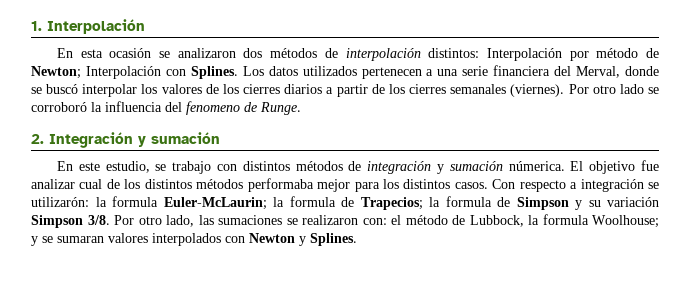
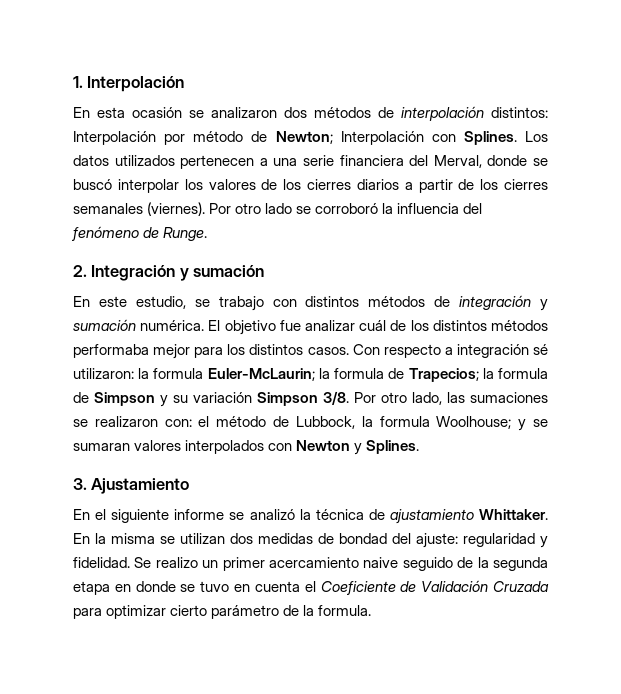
- Por otro lado se corroboró la influencia del fenomeno de Runge.
+ Por otro lado se corroboró la influencia del fenómeno de Runge.
- En este estudio, se trabajo con distintos métodos de integración y sumación númerica.
+ En este estudio, se trabajo con distintos métodos de integración y sumación numérica.
- El objetivo fue analizar cual de los distintos métodos performaba mejor para los distintos casos.
+ El objetivo fue analizar cuál de los distintos métodos performaba mejor para los distintos casos.
- Con respecto a integración se utilizarón: la formula Euler-McLaurin; la formula de Trapecios; la formula de Simpson y su variación Simpson 3/8.
+ Con respecto a integración sé utilizaron: la formula Euler-McLaurin; la formula de Trapecios; la formula de Simpson y su variación Simpson 3/8.
+ 3. Ajustamiento
+ En el siguiente informe se analizó la técnica de ajustamiento Whittaker. En la misma se utilizan dos medidas de bondad del ajuste: regularidad y fidelidad. Se realizo un primer acercamiento naive seguido de la segunda etapa en donde se tuvo en cuenta el Coeficiente de Validación Cruzada para optimizar cierto parámetro de la formula.

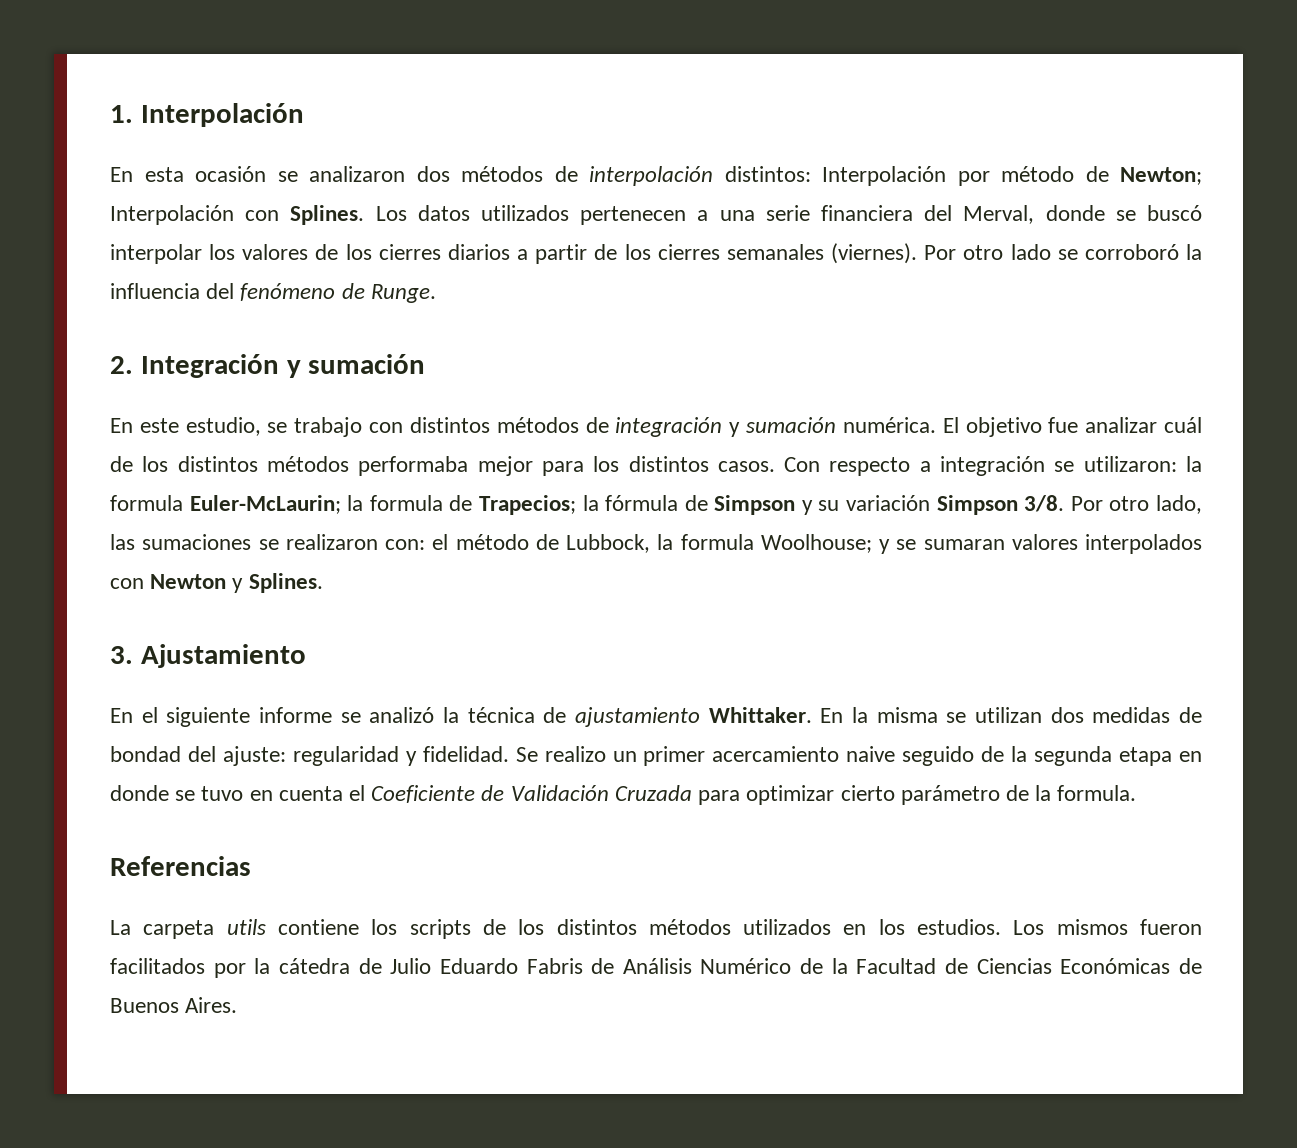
- Con respecto a integración sé utilizaron: la formula Euler-McLaurin; la formula de Trapecios; la formula de Simpson y su variación Simpson 3/8.
+ Con respecto a integración se utilizaron: la formula Euler-McLaurin; la formula de Trapecios; la fórmula de Simpson y su variación Simpson 3/8.
+ Referencias
+ La carpeta utils contiene los scripts de los distintos métodos utilizados en los estudios. Los mismos fueron facilitados por la cátedra de Julio Eduardo Fabris de Análisis Numérico de la Facultad de Ciencias Económicas de Buenos Aires.

